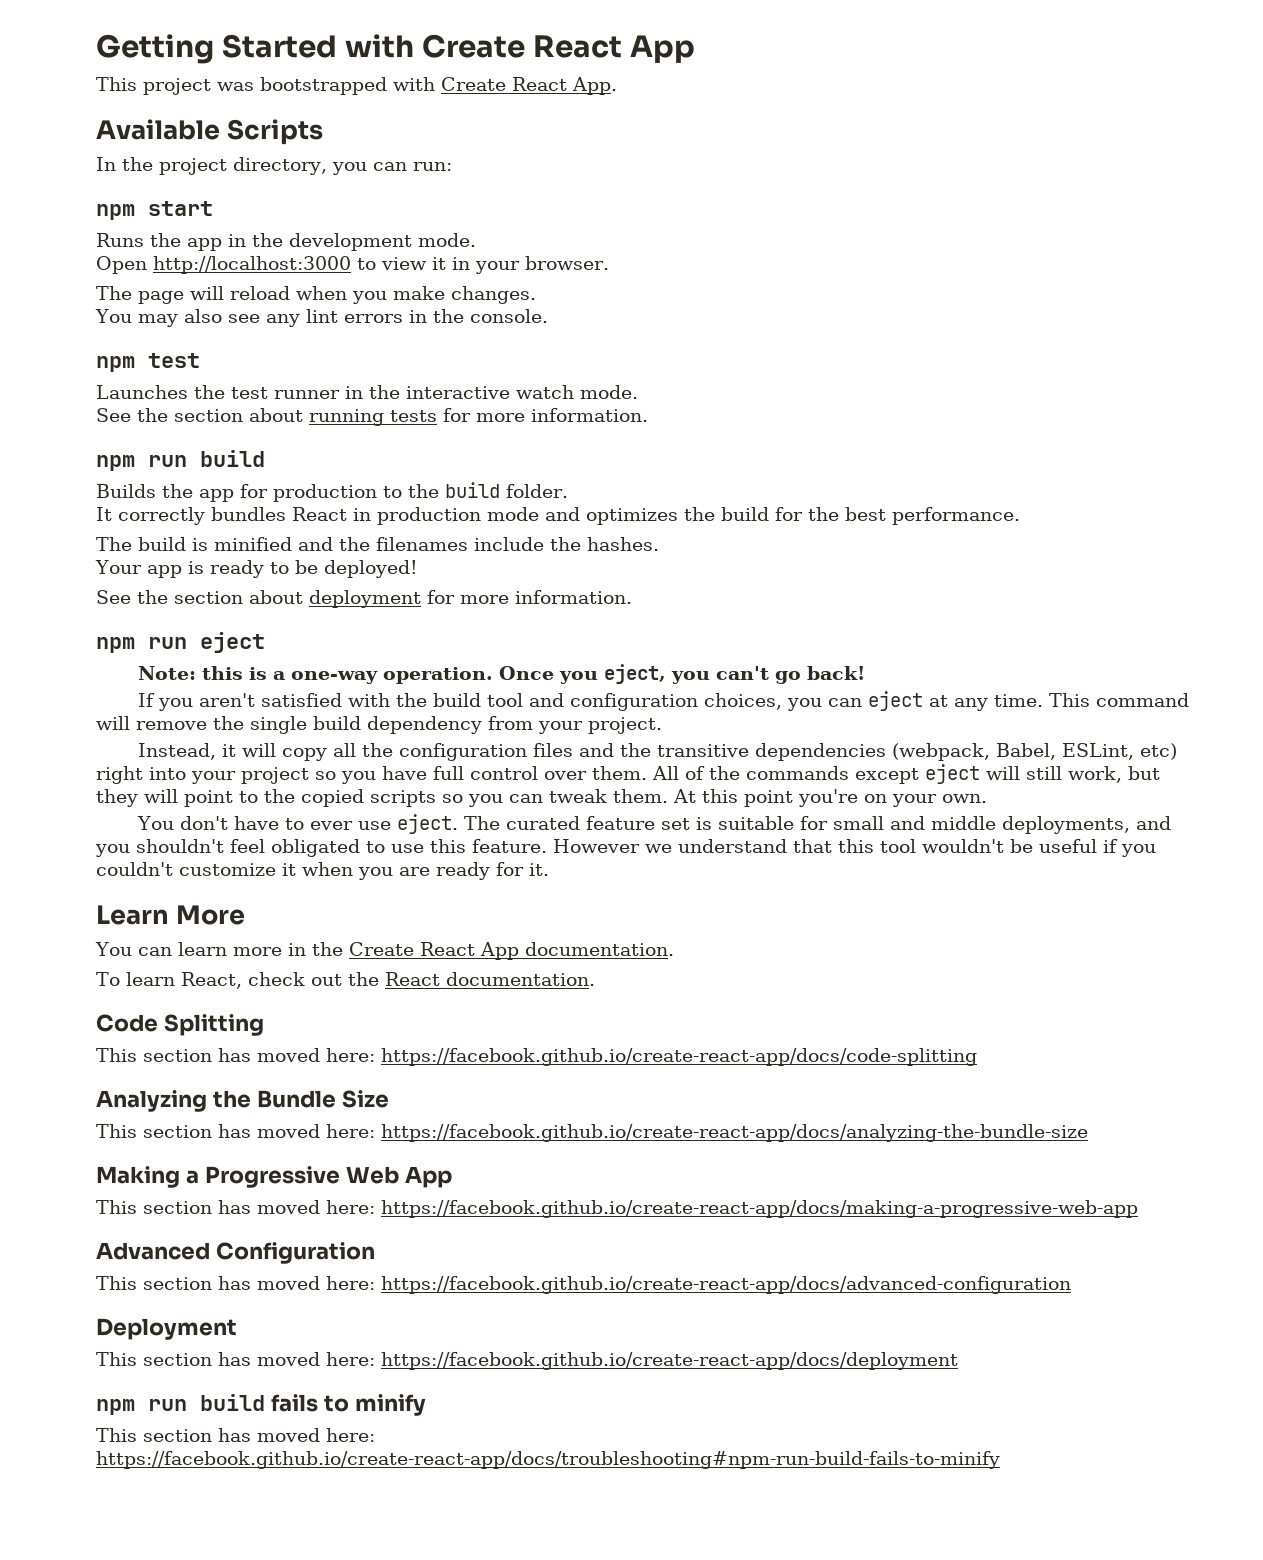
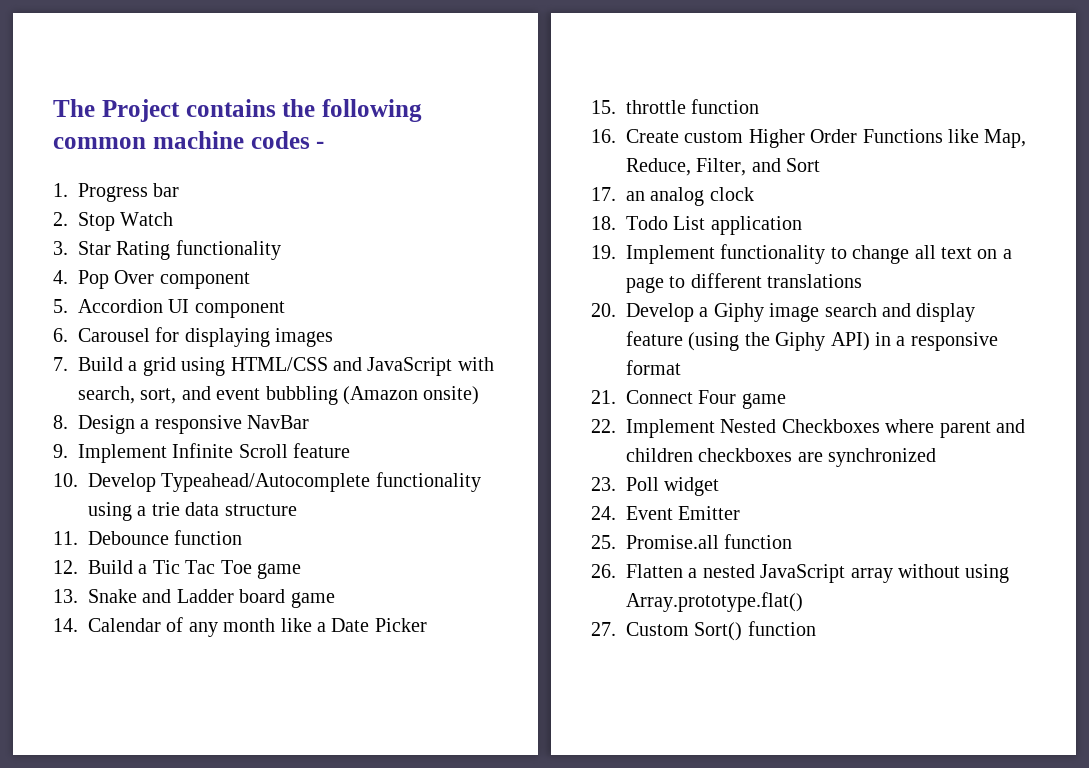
- Getting Started with Create React App
- This project was bootstrapped with Create React App.
- Available Scripts
- In the project directory, you can run:
- npm start
- Runs the app in the development mode.
- Open http://localhost:3000 to view it in your browser.
- The page will reload when you make changes.
- You may also see any lint errors in the console.
- npm test
- Launches the test runner in the interactive watch mode.
- See the section about running tests for more information.
- npm run build
- Builds the app for production to the build folder.
- It correctly bundles React in production mode and optimizes the build for the best performance.
- The build is minified and the filenames include the hashes.
- Your app is ready to be deployed!
- See the section about deployment for more information.
- npm run eject
- Note: this is a one-way operation. Once you eject, you can't go back!
- If you aren't satisfied with the build tool and configuration choices, you can eject at any time. This command will remove the single build dependency from your project.
- Instead, it will copy all the configuration files and the transitive dependencies (webpack, Babel, ESLint, etc) right into your project so you have full control over them. All of the commands except eject will still work, but they will point to the copied scripts so you can tweak them. At this point you're on your own.
- You don't have to ever use eject. The curated feature set is suitable for small and middle deployments, and you shouldn't feel obligated to use this feature. However we understand that this tool wouldn't be useful if you couldn't customize it when you are ready for it.
- Learn More
- You can learn more in the Create React App documentation.
- To learn React, check out the React documentation.
- Code Splitting
- This section has moved here: https://facebook.github.io/create-react-app/docs/code-splitting
- Analyzing the Bundle Size
- This section has moved here: https://facebook.github.io/create-react-app/docs/analyzing-the-bundle-size
- Making a Progressive Web App
- This section has moved here: https://facebook.github.io/create-react-app/docs/making-a-progressive-web-app
- Advanced Configuration
- This section has moved here: https://facebook.github.io/create-react-app/docs/advanced-configuration
- Deployment
- This section has moved here: https://facebook.github.io/create-react-app/docs/deployment
- npm run build fails to minify
- This section has moved here: https://facebook.github.io/create-react-app/docs/troubleshooting#npm-run-build-fails-to-minify
+ The Project contains the following common machine codes -
+ 1. Progress bar
+ 2. Stop Watch
+ 3. Star Rating functionality
+ 4. Pop Over component
+ 5. Accordion UI component
+ 6. Carousel for displaying images
+ 7. Build a grid using HTML/CSS and JavaScript with search, sort, and event bubbling (Amazon onsite)
+ 8. Design a responsive NavBar
+ 9. Implement Infinite Scroll feature
+ 10. Develop Typeahead/Autocomplete functionality using a trie data structure
+ 11. Debounce function
+ 12. Build a Tic Tac Toe game
+ 13. Snake and Ladder board game
+ 14. Calendar of any month like a Date Picker
+ 15. throttle function
+ 16. Create custom Higher Order Functions like Map, Reduce, Filter, and Sort
+ 17. an analog clock
+ 18. Todo List application
+ 19. Implement functionality to change all text on a page to different translations
+ 20. Develop a Giphy image search and display feature (using the Giphy API) in a responsive format
+ 21. Connect Four game
+ 22. Implement Nested Checkboxes where parent and children checkboxes are synchronized
+ 23. Poll widget
+ 24. Event Emitter
+ 25. Promise.all function
+ 26. Flatten a nested JavaScript array without using Array.prototype.flat()
+ 27. Custom Sort() function

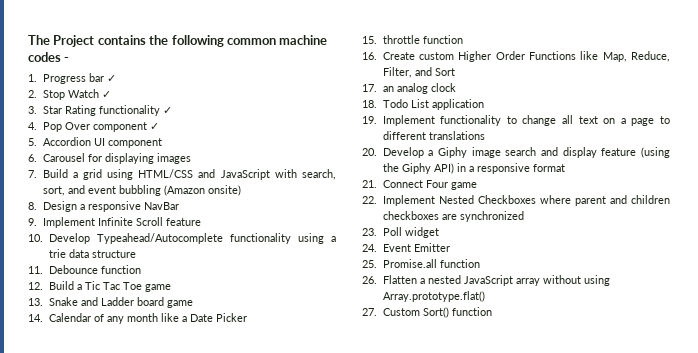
- 1. Progress bar
+ 1. Progress bar ✓
- 2. Stop Watch
+ 2. Stop Watch ✓
- 3. Star Rating functionality
+ 3. Star Rating functionality ✓
- 4. Pop Over component
+ 4. Pop Over component ✓

